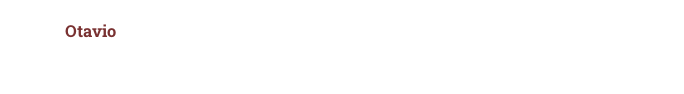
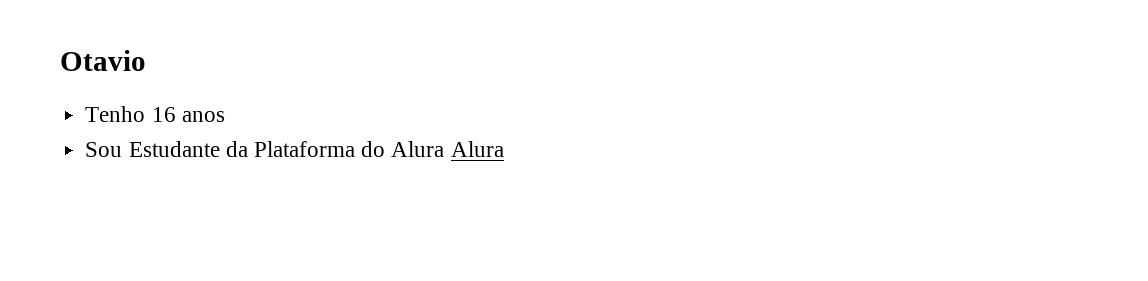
+ Tenho 16 anos
+ Sou Estudante da Plataforma do Alura Alura

